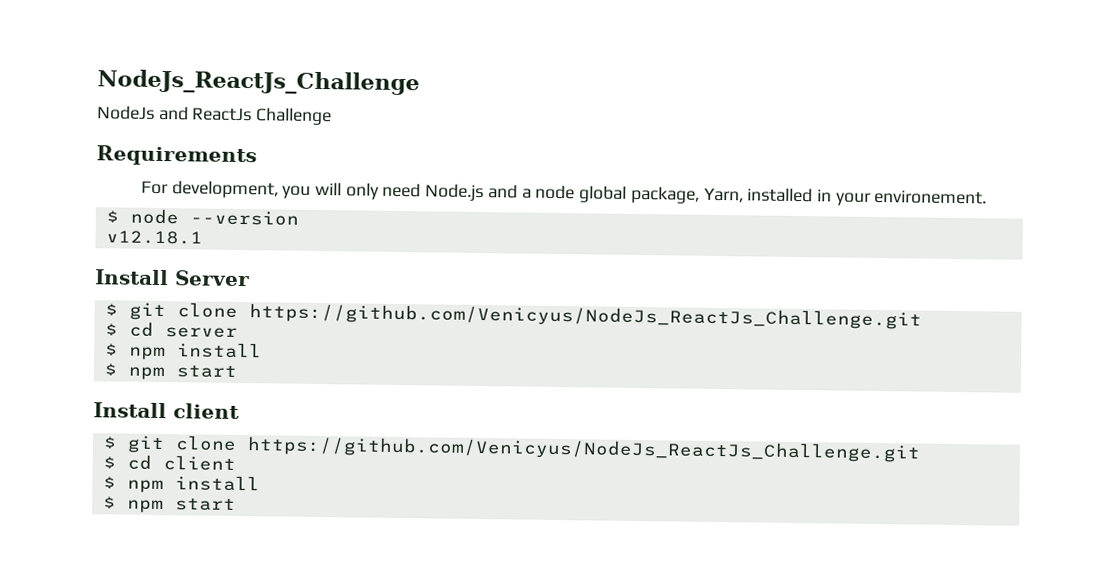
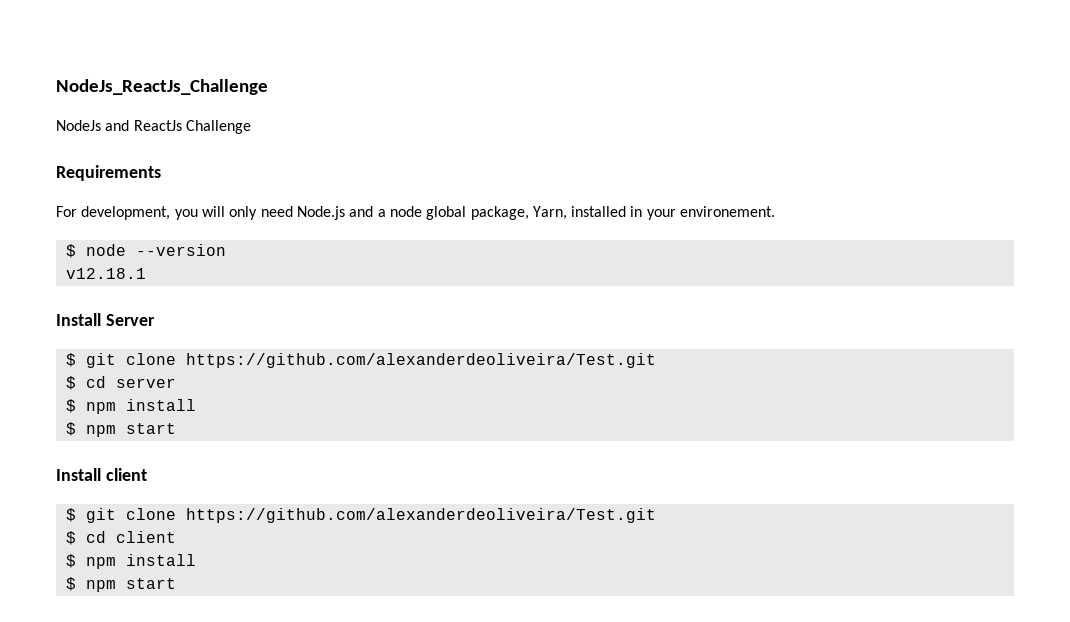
  Install Server
- $ git clone https://github.com/Venicyus/NodeJs_ReactJs_Challenge.git
+ $ git clone https://github.com/alexanderdeoliveira/Test.git
  Install client
- $ git clone https://github.com/Venicyus/NodeJs_ReactJs_Challenge.git
+ $ git clone https://github.com/alexanderdeoliveira/Test.git

